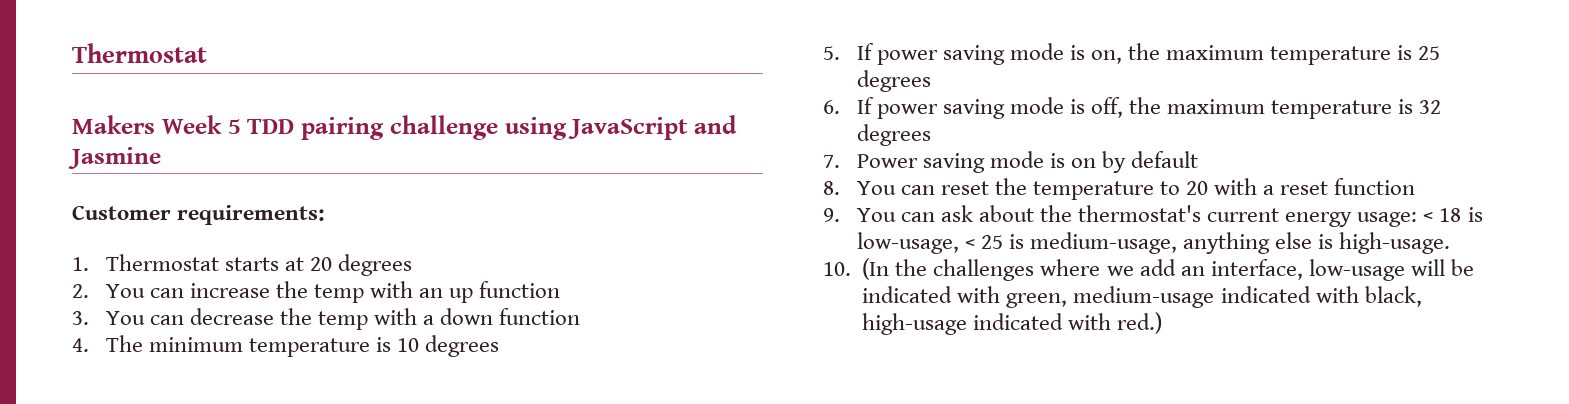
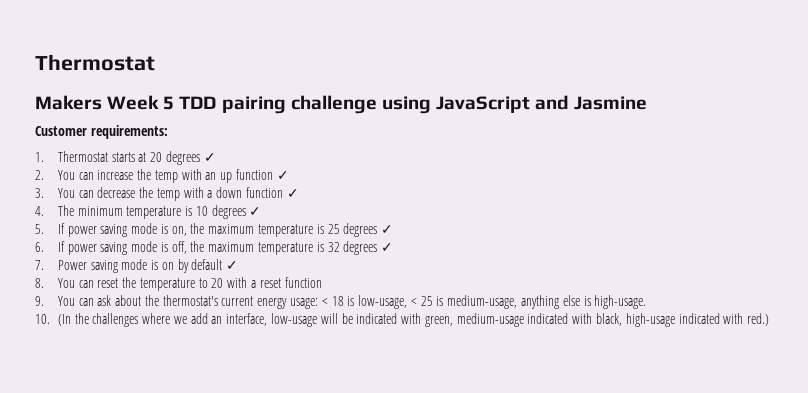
- 1. Thermostat starts at 20 degrees
+ 1. Thermostat starts at 20 degrees ✓
- 2. You can increase the temp with an up function
+ 2. You can increase the temp with an up function ✓
- 3. You can decrease the temp with a down function
+ 3. You can decrease the temp with a down function ✓
- 4. The minimum temperature is 10 degrees
+ 4. The minimum temperature is 10 degrees ✓
- 5. If power saving mode is on, the maximum temperature is 25 degrees
+ 5. If power saving mode is on, the maximum temperature is 25 degrees ✓
- 6. If power saving mode is off, the maximum temperature is 32 degrees
+ 6. If power saving mode is off, the maximum temperature is 32 degrees ✓
- 7. Power saving mode is on by default
+ 7. Power saving mode is on by default ✓

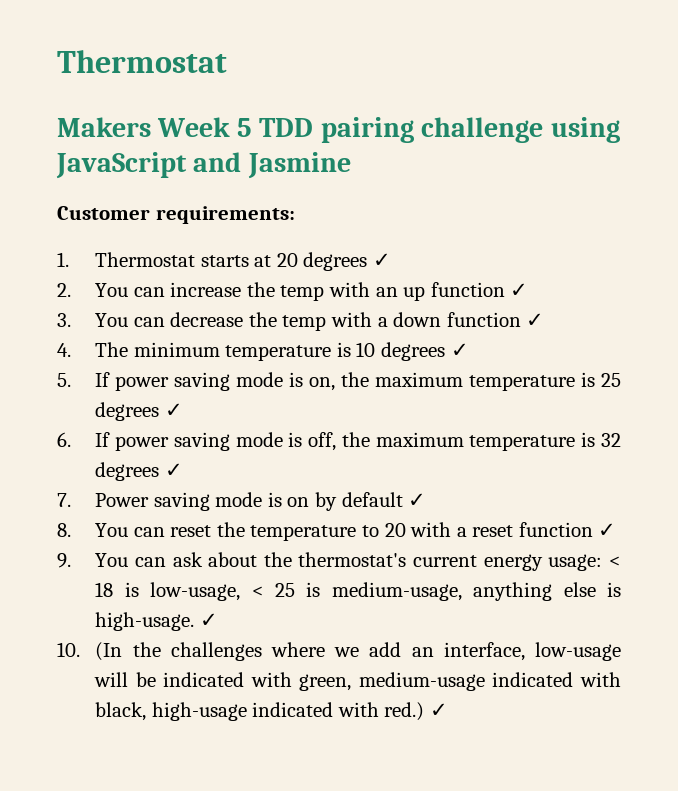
- 8. You can reset the temperature to 20 with a reset function
+ 8. You can reset the temperature to 20 with a reset function ✓
- 9. You can ask about the thermostat's current energy usage: < 18 is low-usage, < 25 is medium-usage, anything else is high-usage.
+ 9. You can ask about the thermostat's current energy usage: < 18 is low-usage, < 25 is medium-usage, anything else is high-usage. ✓
- 10. (In the challenges where we add an interface, low-usage will be indicated with green, medium-usage indicated with black, high-usage indicated with red.)
+ 10. (In the challenges where we add an interface, low-usage will be indicated with green, medium-usage indicated with black, high-usage indicated with red.) ✓

